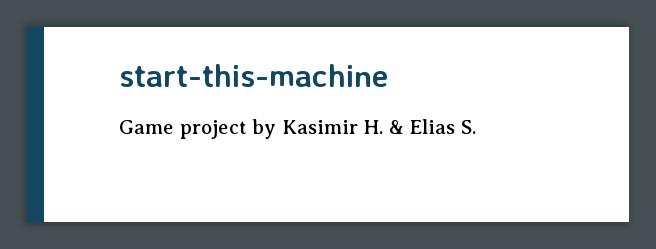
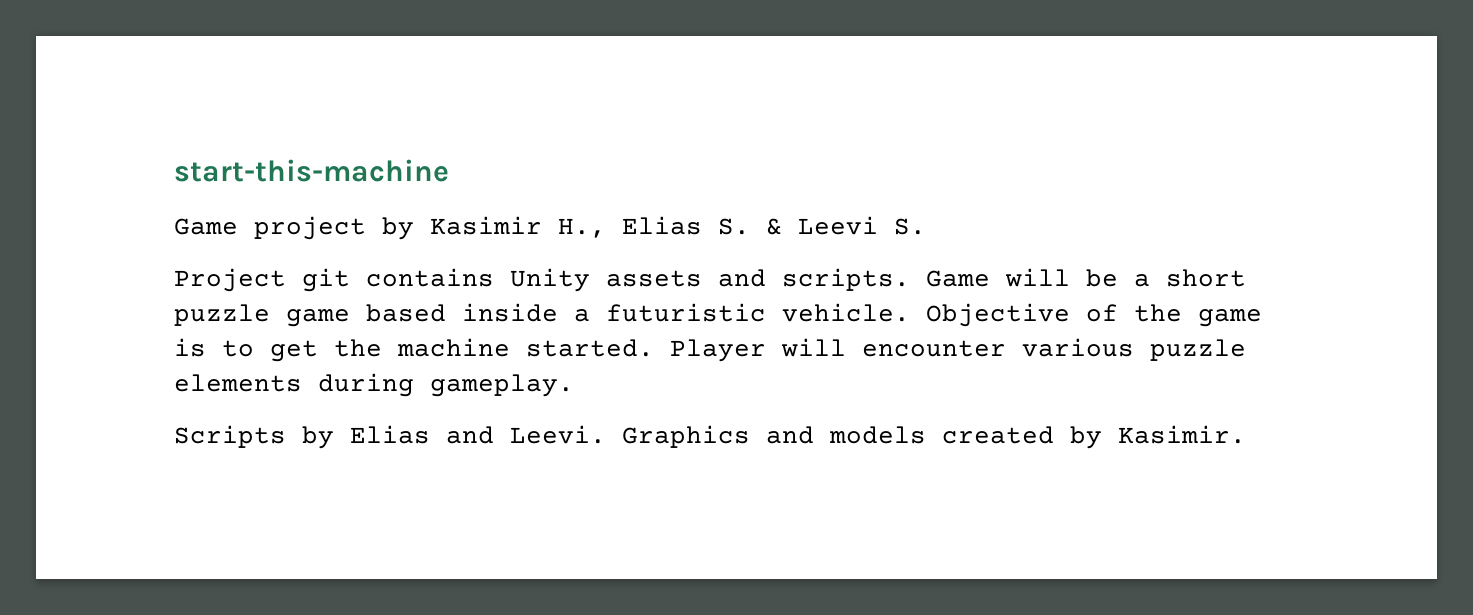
- Game project by Kasimir H. & Elias S.
+ Game project by Kasimir H., Elias S. & Leevi S.
+ Project git contains Unity assets and scripts. Game will be a short puzzle game based inside a futuristic vehicle. Objective of the game is to get the machine started. Player will encounter various puzzle elements during gameplay.
+ Scripts by Elias and Leevi. Graphics and models created by Kasimir.

